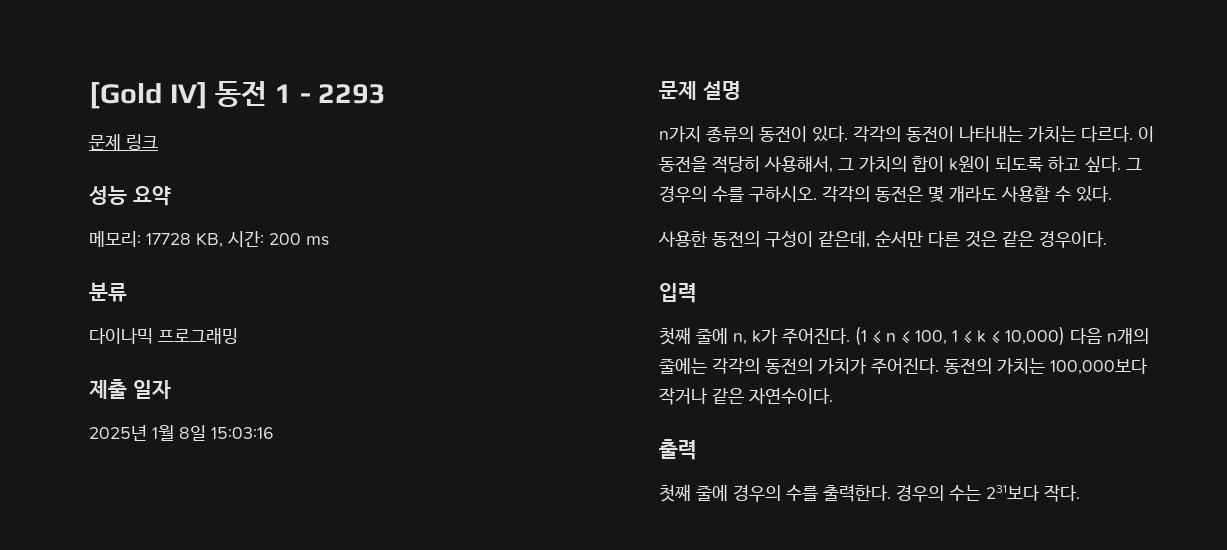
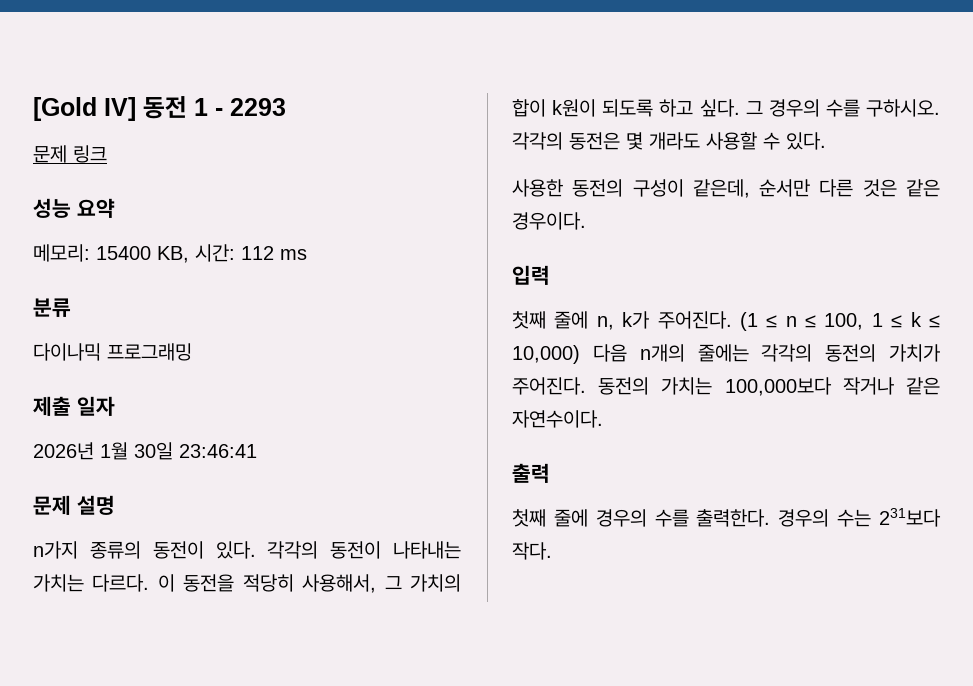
- 메모리: 17728 KB, 시간: 200 ms
+ 메모리: 15400 KB, 시간: 112 ms
- 2025년 1월 8일 15:03:16
+ 2026년 1월 30일 23:46:41

